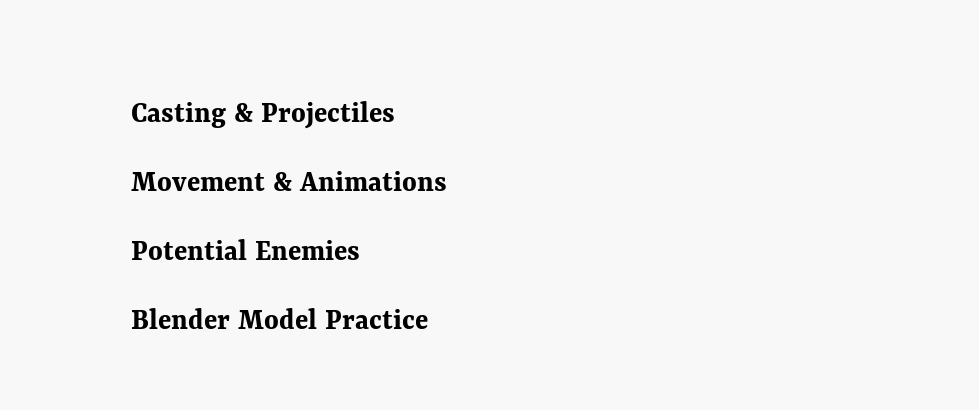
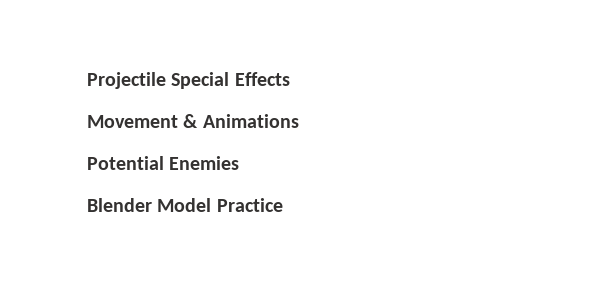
- Casting & Projectiles
+ Projectile Special Effects

